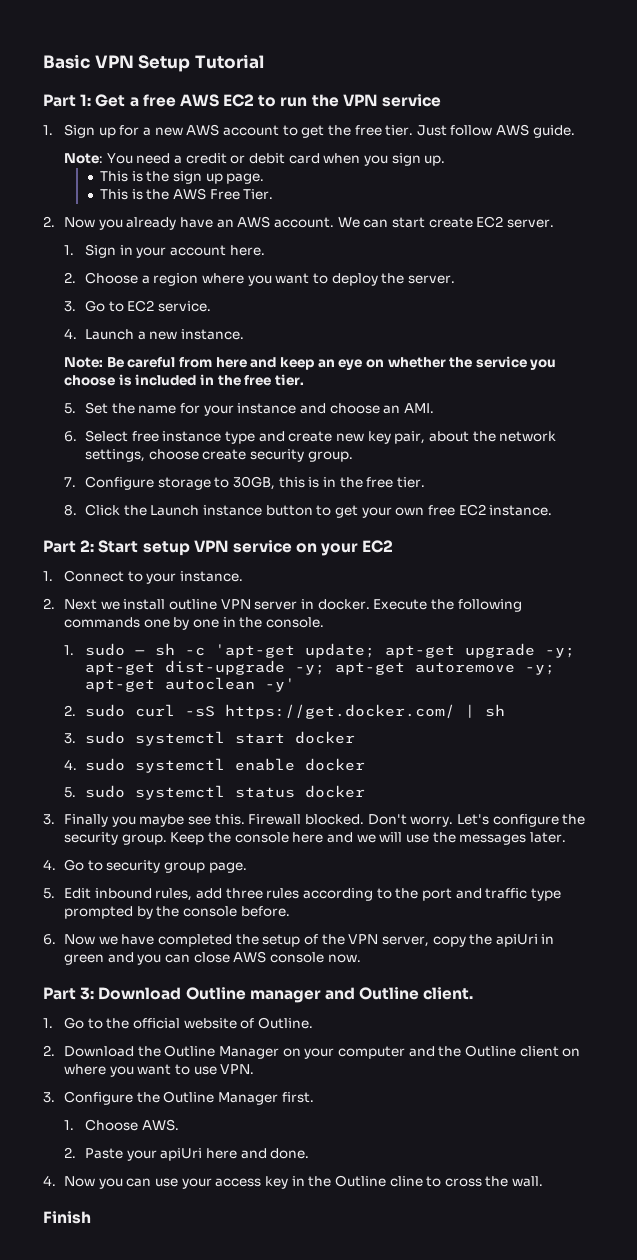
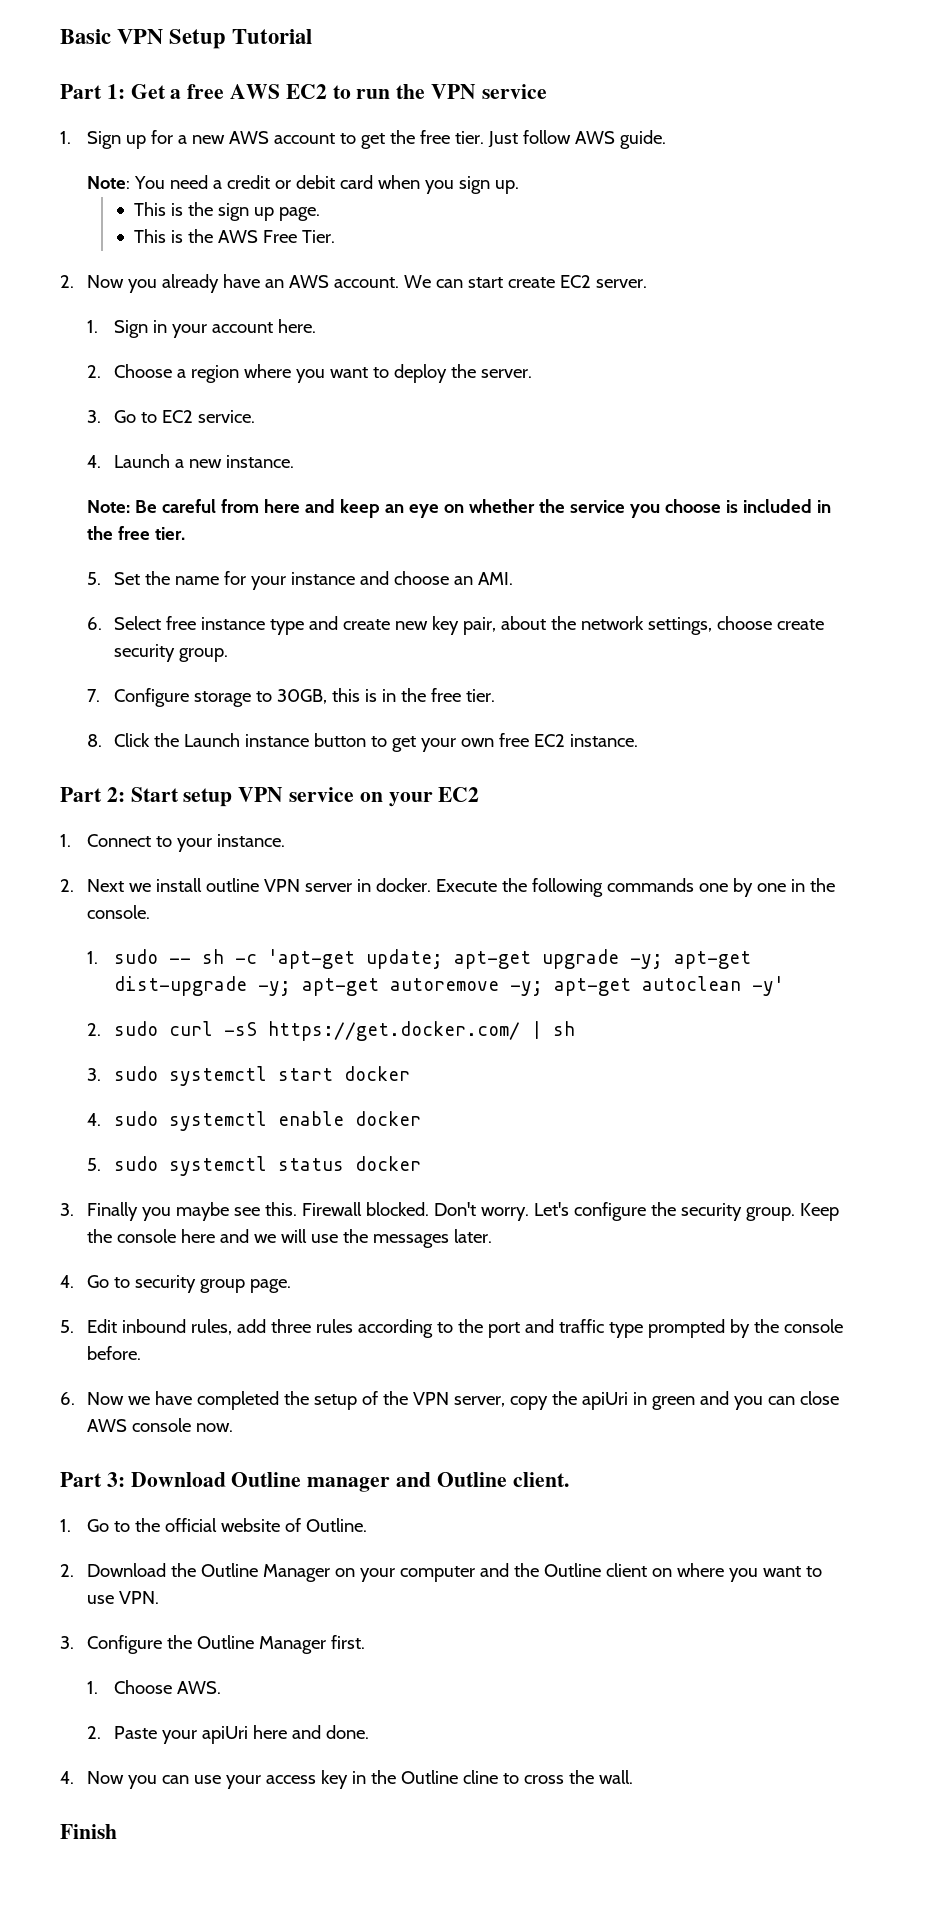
- 1. sudo — sh -c 'apt-get update; apt-get upgrade -y; apt-get dist-upgrade -y; apt-get autoremove -y; apt-get autoclean -y'
+ 1. sudo -- sh -c 'apt-get update; apt-get upgrade -y; apt-get dist-upgrade -y; apt-get autoremove -y; apt-get autoclean -y'

